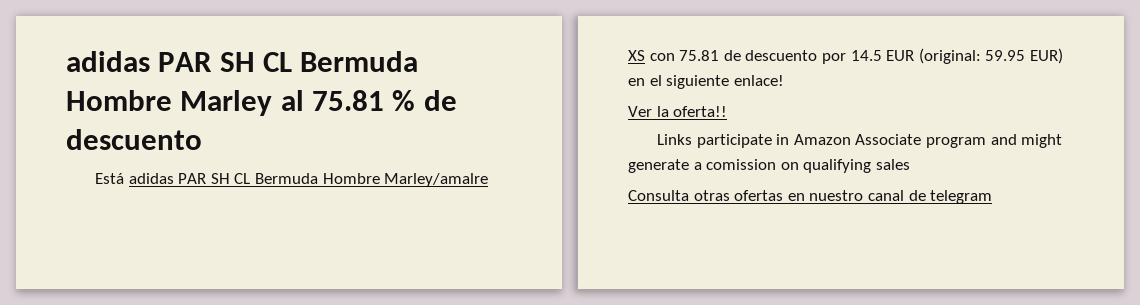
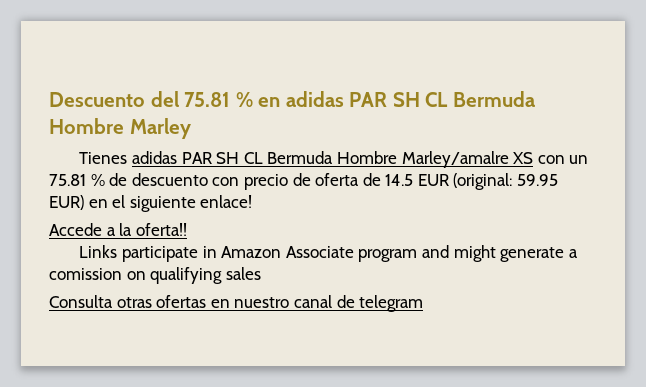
- adidas PAR SH CL Bermuda Hombre Marley al 75.81 % de descuento
- Está adidas PAR SH CL Bermuda Hombre Marley/amalre XS con 75.81 de descuento por 14.5 EUR (original: 59.95 EUR) en el siguiente enlace!
+ Descuento del 75.81 % en adidas PAR SH CL Bermuda Hombre Marley
+ Tienes adidas PAR SH CL Bermuda Hombre Marley/amalre XS con un 75.81 % de descuento con precio de oferta de 14.5 EUR (original: 59.95 EUR) en el siguiente enlace!
- Ver la oferta!!
+ Accede a la oferta!!

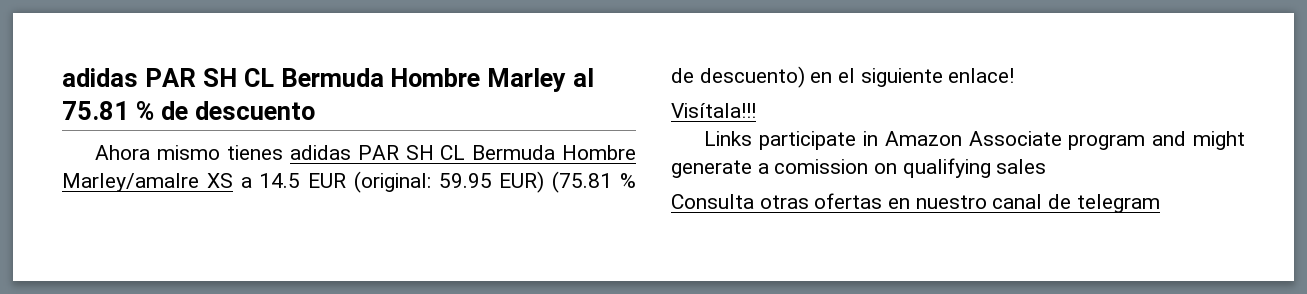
- Descuento del 75.81 % en adidas PAR SH CL Bermuda Hombre Marley
- Tienes adidas PAR SH CL Bermuda Hombre Marley/amalre XS con un 75.81 % de descuento con precio de oferta de 14.5 EUR (original: 59.95 EUR) en el siguiente enlace!
+ adidas PAR SH CL Bermuda Hombre Marley al 75.81 % de descuento
+ Ahora mismo tienes adidas PAR SH CL Bermuda Hombre Marley/amalre XS a 14.5 EUR (original: 59.95 EUR) (75.81 % de descuento) en el siguiente enlace!
- Accede a la oferta!!
+ Visítala!!!

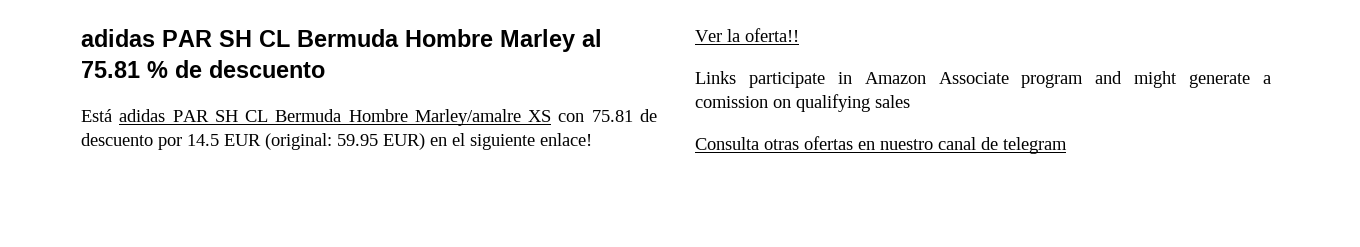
- Ahora mismo tienes adidas PAR SH CL Bermuda Hombre Marley/amalre XS a 14.5 EUR (original: 59.95 EUR) (75.81 % de descuento) en el siguiente enlace!
+ Está adidas PAR SH CL Bermuda Hombre Marley/amalre XS con 75.81 de descuento por 14.5 EUR (original: 59.95 EUR) en el siguiente enlace!
- Visítala!!!
+ Ver la oferta!!

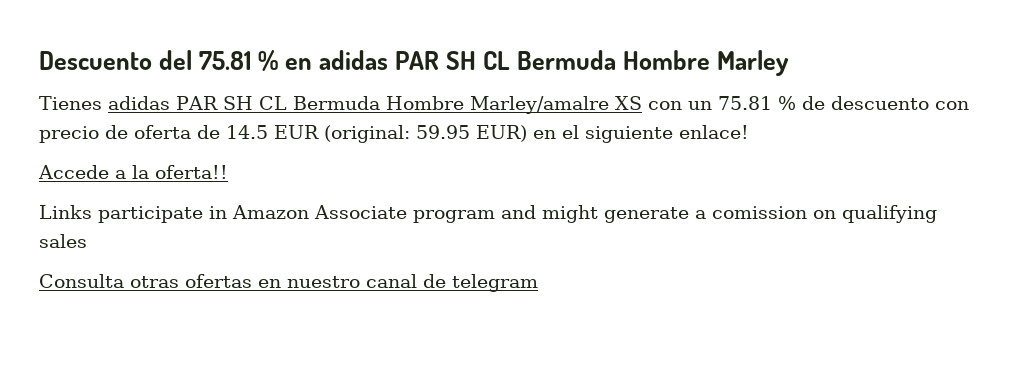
- adidas PAR SH CL Bermuda Hombre Marley al 75.81 % de descuento
- Está adidas PAR SH CL Bermuda Hombre Marley/amalre XS con 75.81 de descuento por 14.5 EUR (original: 59.95 EUR) en el siguiente enlace!
+ Descuento del 75.81 % en adidas PAR SH CL Bermuda Hombre Marley
+ Tienes adidas PAR SH CL Bermuda Hombre Marley/amalre XS con un 75.81 % de descuento con precio de oferta de 14.5 EUR (original: 59.95 EUR) en el siguiente enlace!
- Ver la oferta!!
+ Accede a la oferta!!

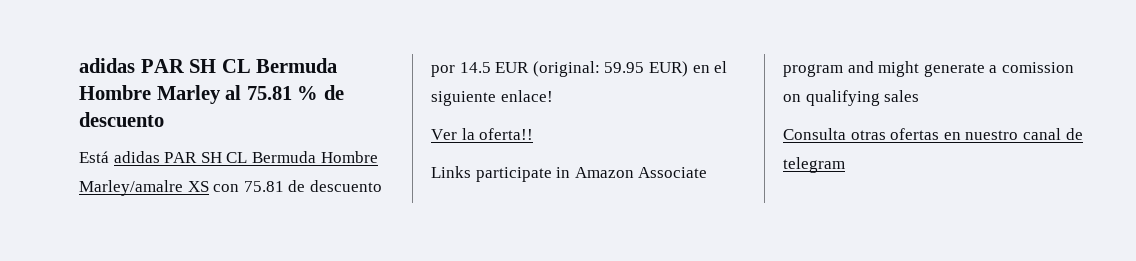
- Descuento del 75.81 % en adidas PAR SH CL Bermuda Hombre Marley
- Tienes adidas PAR SH CL Bermuda Hombre Marley/amalre XS con un 75.81 % de descuento con precio de oferta de 14.5 EUR (original: 59.95 EUR) en el siguiente enlace!
+ adidas PAR SH CL Bermuda Hombre Marley al 75.81 % de descuento
+ Está adidas PAR SH CL Bermuda Hombre Marley/amalre XS con 75.81 de descuento por 14.5 EUR (original: 59.95 EUR) en el siguiente enlace!
- Accede a la oferta!!
+ Ver la oferta!!

